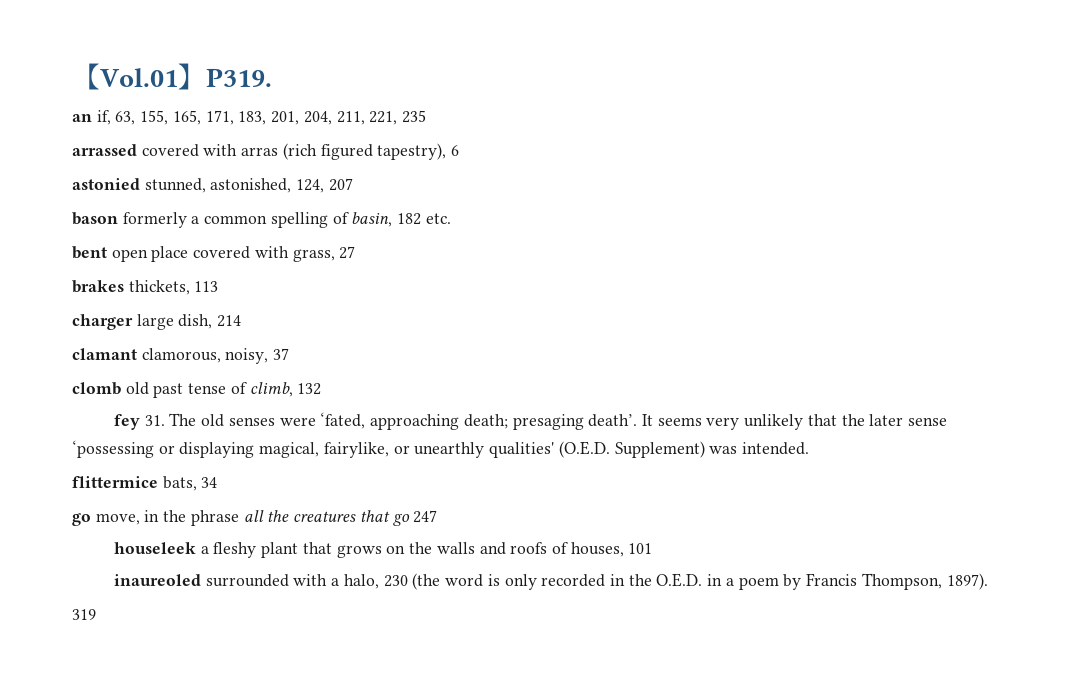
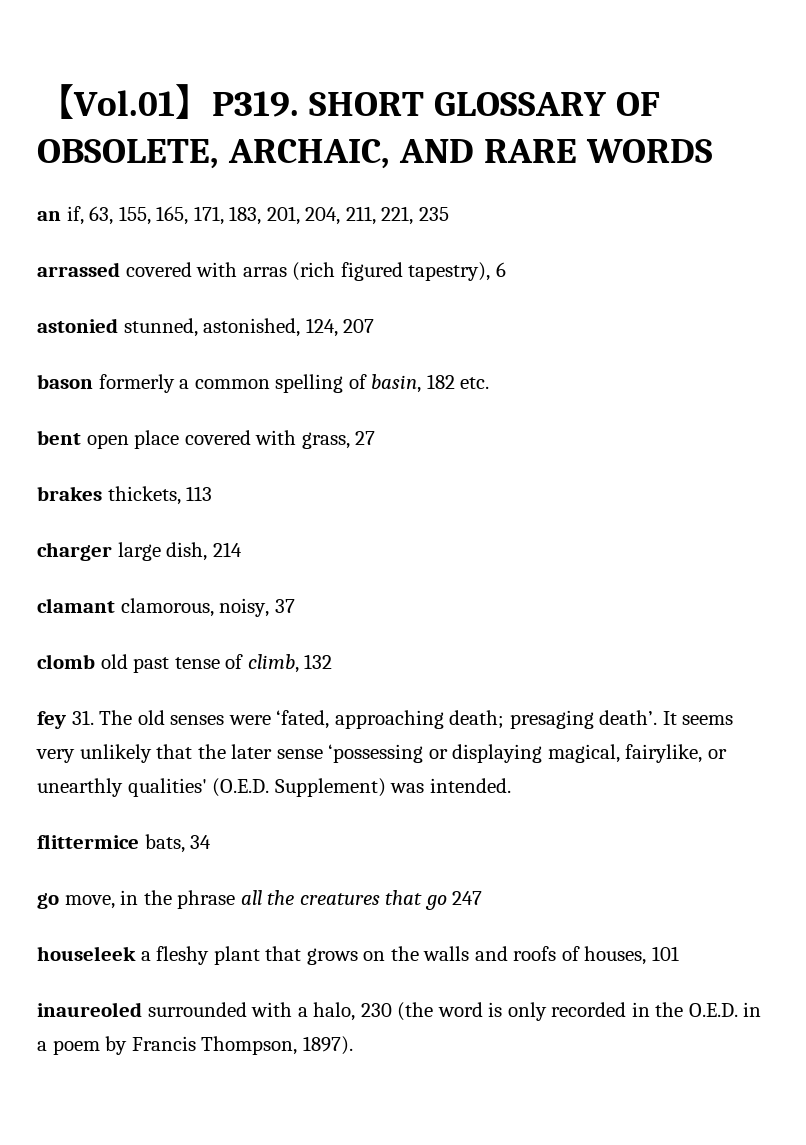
+ SHORT GLOSSARY OF OBSOLETE, ARCHAIC, AND RARE WORDS
- 319

